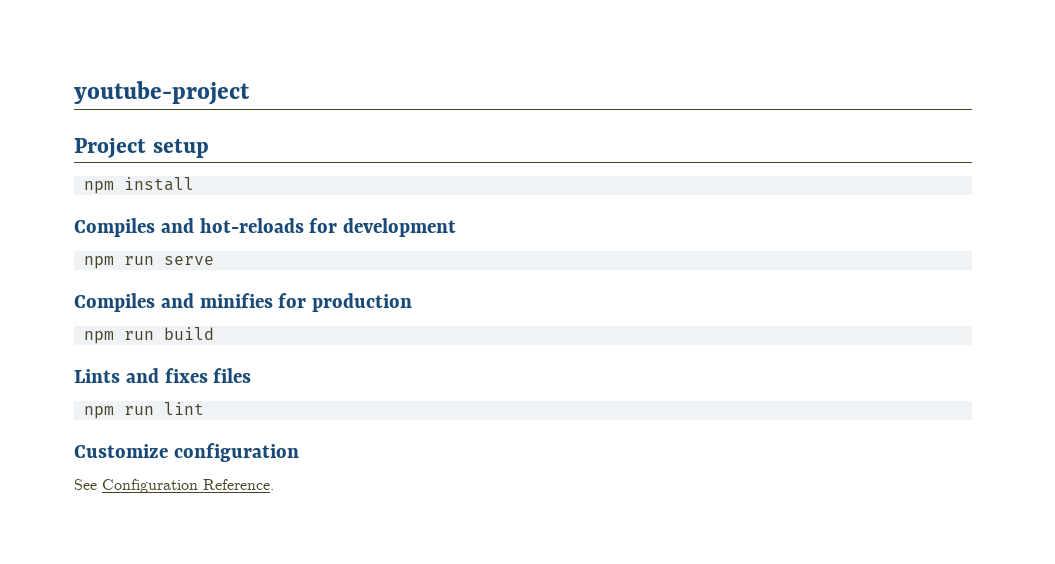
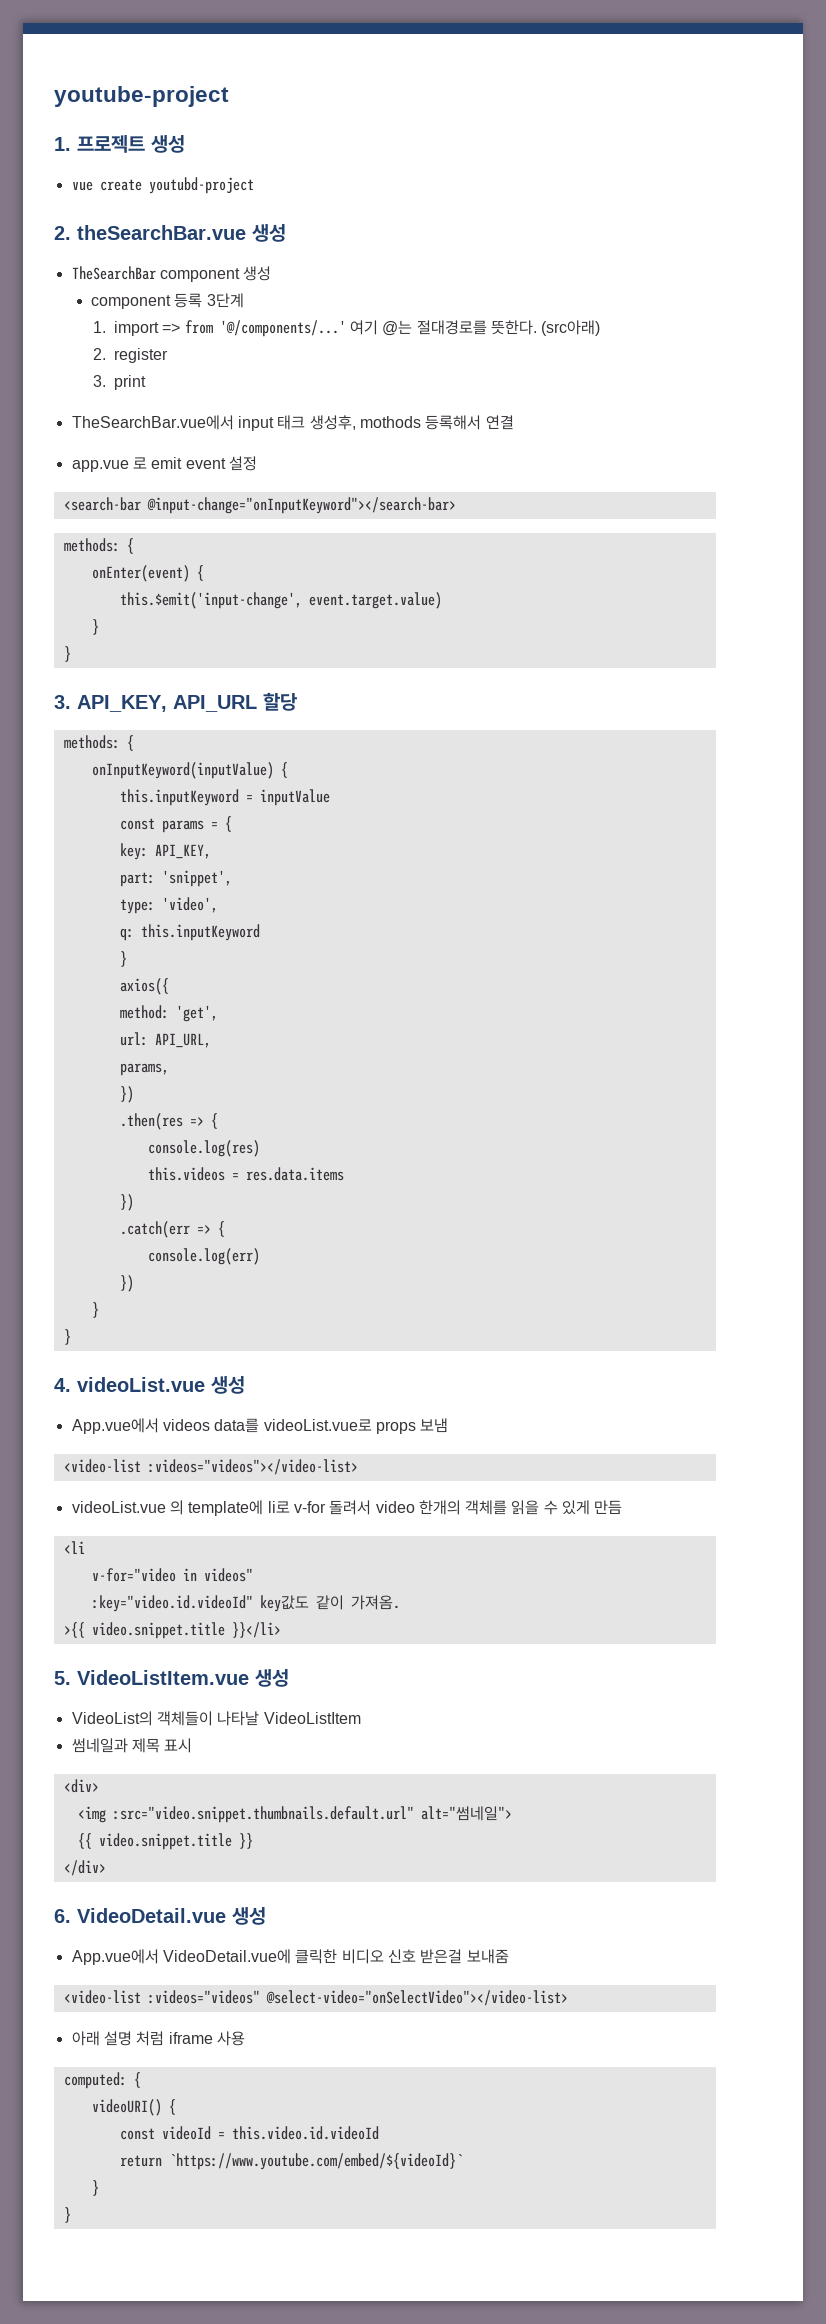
- Project setup
- npm install
- Compiles and hot-reloads for development
- npm run serve
- Compiles and minifies for production
- npm run build
- Lints and fixes files
- npm run lint
- Customize configuration
- See Configuration Reference.
+ 1. 프로젝트 생성
+ vue create youtubd-project
+ 2. theSearchBar.vue 생성
+ TheSearchBar component 생성
+ component 등록 3단계
+ 1. import => from '@/components/...' 여기 @는 절대경로를 뜻한다. (src아래)
+ 2. register
+ 3. print
+ TheSearchBar.vue에서 input 태크 생성후, mothods 등록해서 연결
+ app.vue 로 emit event 설정
+ <search-bar @input-change="onInputKeyword"></search-bar>
+ methods: {
+ onEnter(event) {
+ this.$emit('input-change', event.target.value)
+ }
+ }
+ 3. API_KEY, API_URL 할당
+ methods: {
+ onInputKeyword(inputValue) {
+ this.inputKeyword = inputValue
+ const params = {
+ key: API_KEY,
+ part: 'snippet',
+ type: 'video',
+ q: this.inputKeyword
+ }
+ axios({
+ method: 'get',
+ url: API_URL,
+ params,
+ })
+ .then(res => {
+ console.log(res)
+ this.videos = res.data.items
+ })
+ .catch(err => {
+ console.log(err)
+ })
+ }
+ }
+ 4. videoList.vue 생성
+ App.vue에서 videos data를 videoList.vue로 props 보냄
+ <video-list :videos="videos"></video-list>
+ videoList.vue 의 template에 li로 v-for 돌려서 video 한개의 객체를 읽을 수 있게 만듬
+ <li
+ v-for="video in videos"
+ :key="video.id.videoId" key값도 같이 가져옴.
+ >{{ video.snippet.title }}</li>
+ 5. VideoListItem.vue 생성
+ VideoList의 객체들이 나타날 VideoListItem
+ 썸네일과 제목 표시
+ <div>
+ <img :src="video.snippet.thumbnails.default.url" alt="썸네일">
+ {{ video.snippet.title }}
+ </div>
+ 6. VideoDetail.vue 생성
+ App.vue에서 VideoDetail.vue에 클릭한 비디오 신호 받은걸 보내줌
+ <video-list :videos="videos" @select-video="onSelectVideo"></video-list>
+ 아래 설명 처럼 iframe 사용
+ computed: {
+ videoURI() {
+ const videoId = this.video.id.videoId
+ return `https://www.youtube.com/embed/${videoId}`
+ }
+ }

